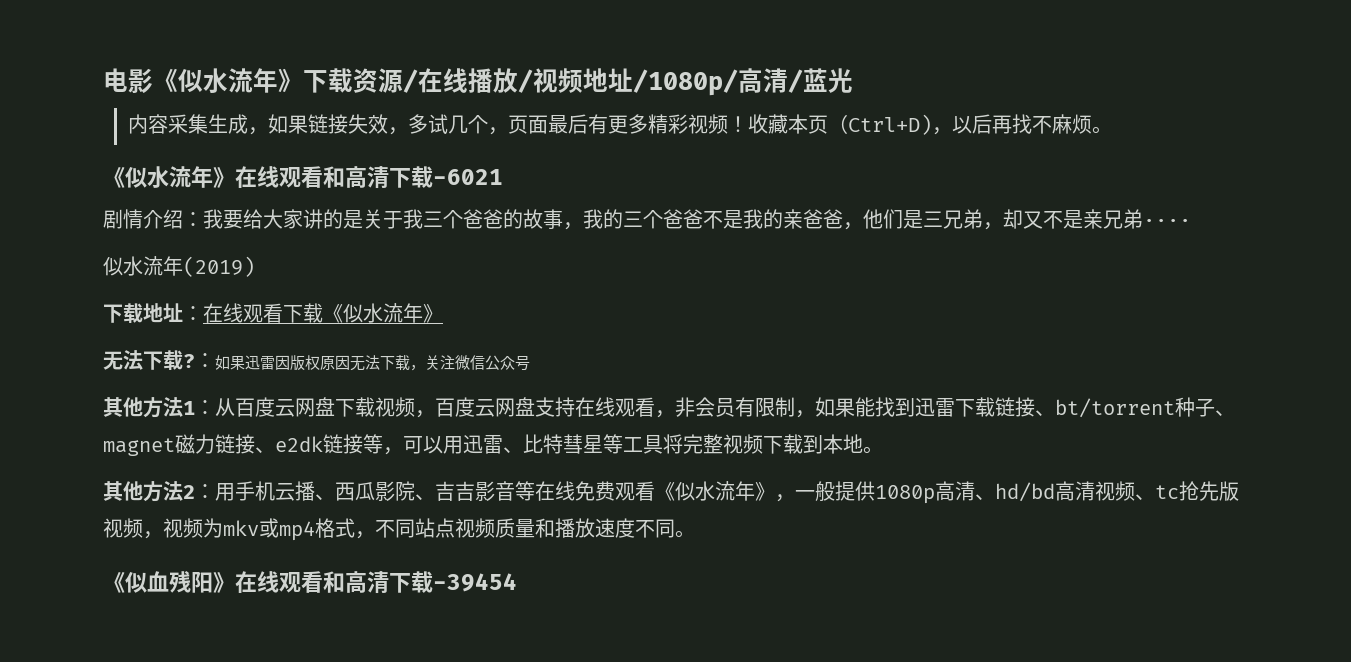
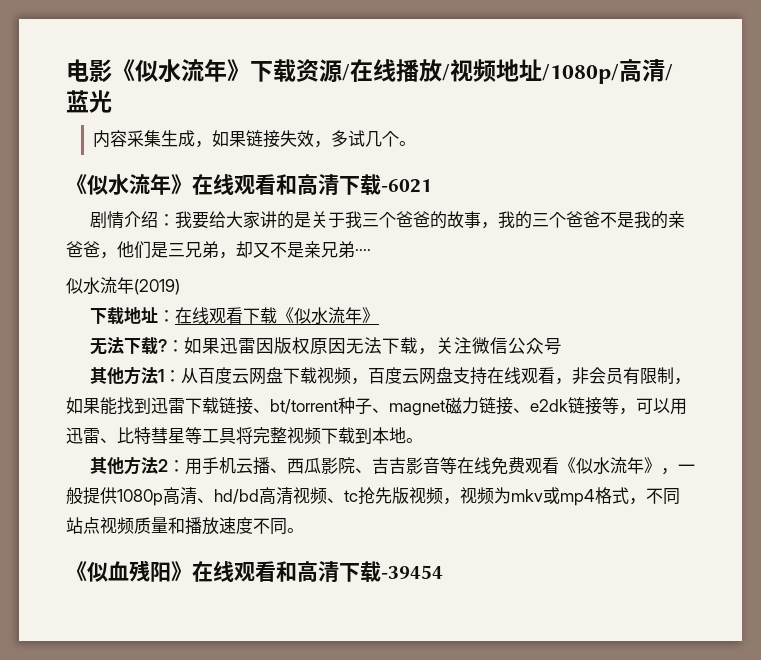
- 内容采集生成，如果链接失效，多试几个，页面最后有更多精彩视频！收藏本页（Ctrl+D)，以后再找不麻烦。
+ 内容采集生成，如果链接失效，多试几个。

